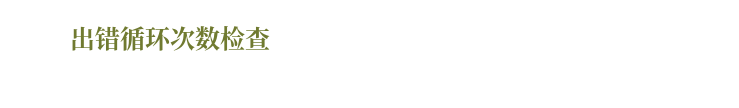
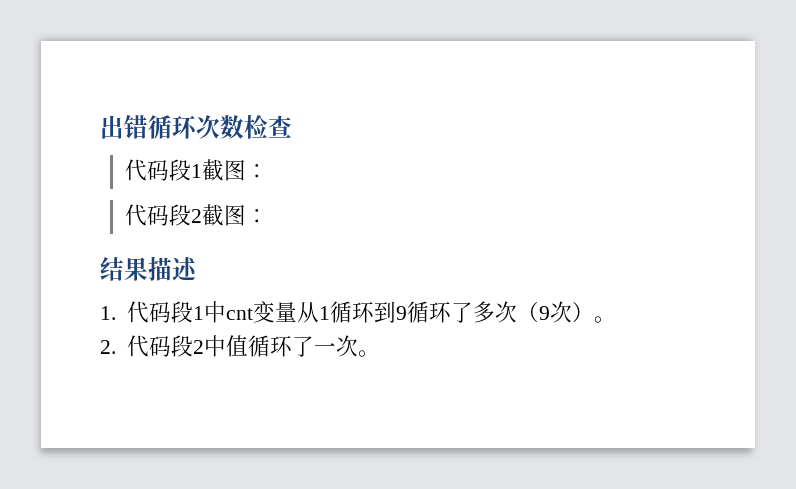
+ 代码段1截图：
+ 代码段2截图：
+ 结果描述
+ 1.代码段1中cnt变量从1循环到9循环了多次（9次）。
+ 2.代码段2中值循环了一次。

